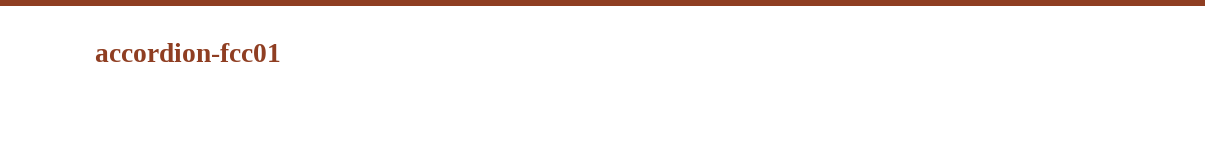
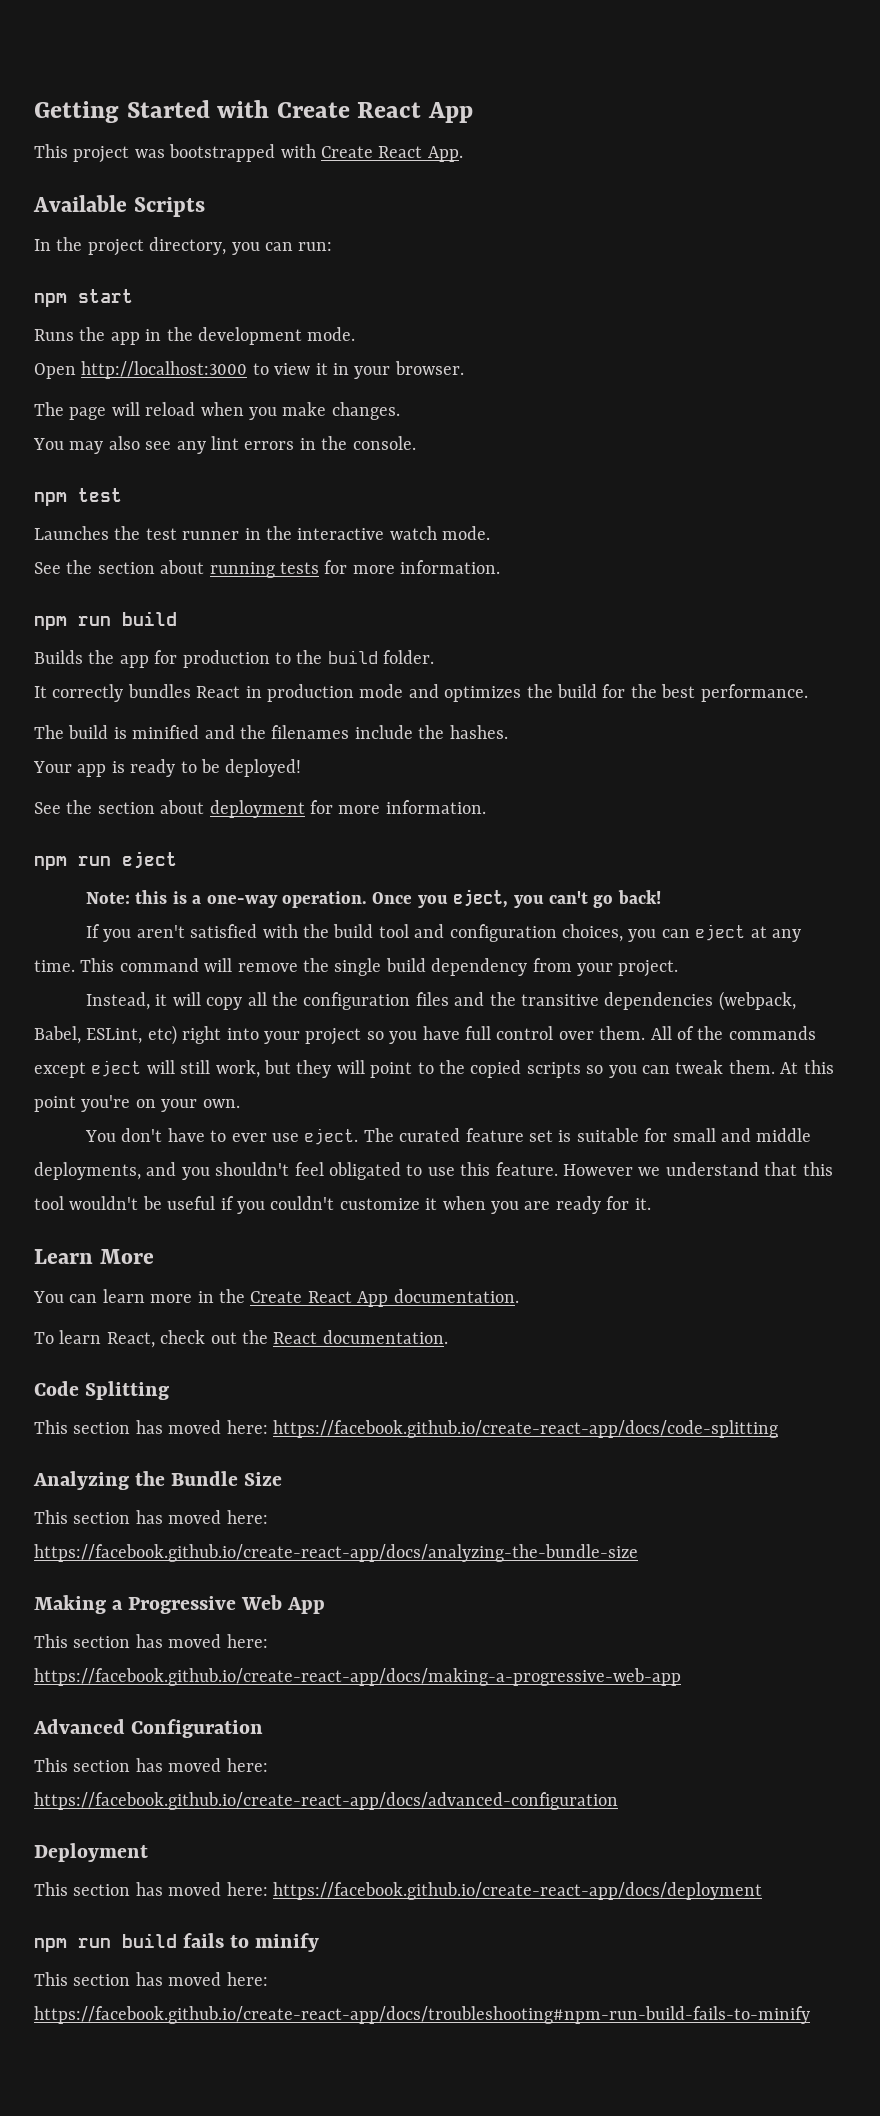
- accordion-fcc01
+ Getting Started with Create React App
+ This project was bootstrapped with Create React App.
+ Available Scripts
+ In the project directory, you can run:
+ npm start
+ Runs the app in the development mode.
+ Open http://localhost:3000 to view it in your browser.
+ The page will reload when you make changes.
+ You may also see any lint errors in the console.
+ npm test
+ Launches the test runner in the interactive watch mode.
+ See the section about running tests for more information.
+ npm run build
+ Builds the app for production to the build folder.
+ It correctly bundles React in production mode and optimizes the build for the best performance.
+ The build is minified and the filenames include the hashes.
+ Your app is ready to be deployed!
+ See the section about deployment for more information.
+ npm run eject
+ Note: this is a one-way operation. Once you eject, you can't go back!
+ If you aren't satisfied with the build tool and configuration choices, you can eject at any time. This command will remove the single build dependency from your project.
+ Instead, it will copy all the configuration files and the transitive dependencies (webpack, Babel, ESLint, etc) right into your project so you have full control over them. All of the commands except eject will still work, but they will point to the copied scripts so you can tweak them. At this point you're on your own.
+ You don't have to ever use eject. The curated feature set is suitable for small and middle deployments, and you shouldn't feel obligated to use this feature. However we understand that this tool wouldn't be useful if you couldn't customize it when you are ready for it.
+ Learn More
+ You can learn more in the Create React App documentation.
+ To learn React, check out the React documentation.
+ Code Splitting
+ This section has moved here: https://facebook.github.io/create-react-app/docs/code-splitting
+ Analyzing the Bundle Size
+ This section has moved here: https://facebook.github.io/create-react-app/docs/analyzing-the-bundle-size
+ Making a Progressive Web App
+ This section has moved here: https://facebook.github.io/create-react-app/docs/making-a-progressive-web-app
+ Advanced Configuration
+ This section has moved here: https://facebook.github.io/create-react-app/docs/advanced-configuration
+ Deployment
+ This section has moved here: https://facebook.github.io/create-react-app/docs/deployment
+ npm run build fails to minify
+ This section has moved here: https://facebook.github.io/create-react-app/docs/troubleshooting#npm-run-build-fails-to-minify

